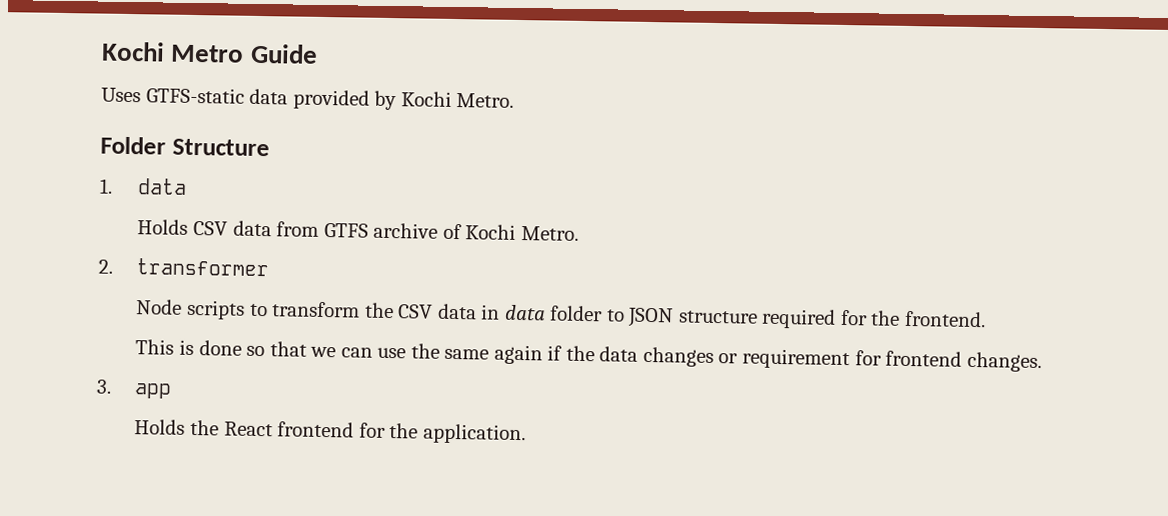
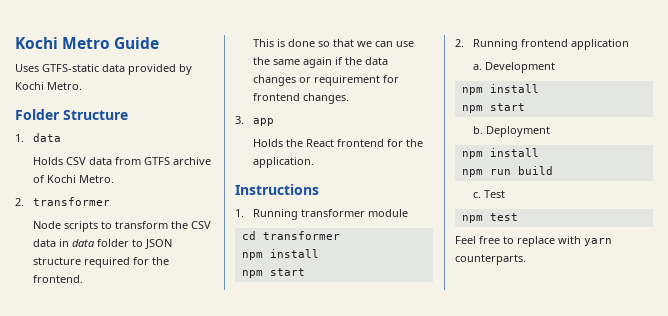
+ Instructions
+ 1. Running transformer module
+ cd transformer
+ npm install
+ npm start
+ 2. Running frontend application
+ a. Development
+ npm install
+ npm start
+ b. Deployment
+ npm install
+ npm run build
+ c. Test
+ npm test
+ Feel free to replace with yarn counterparts.

